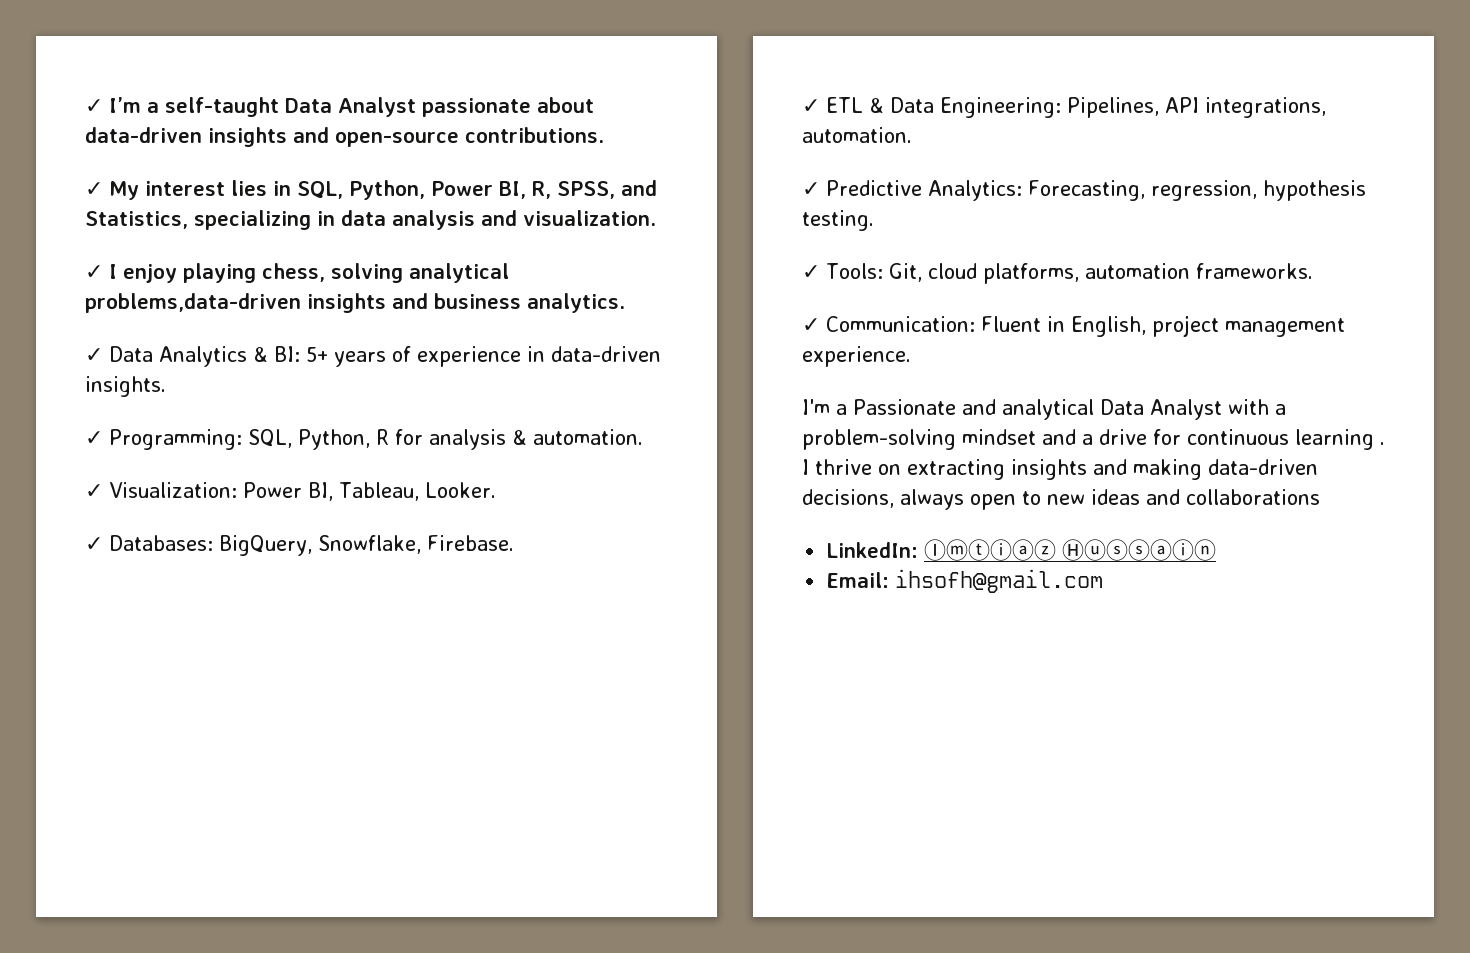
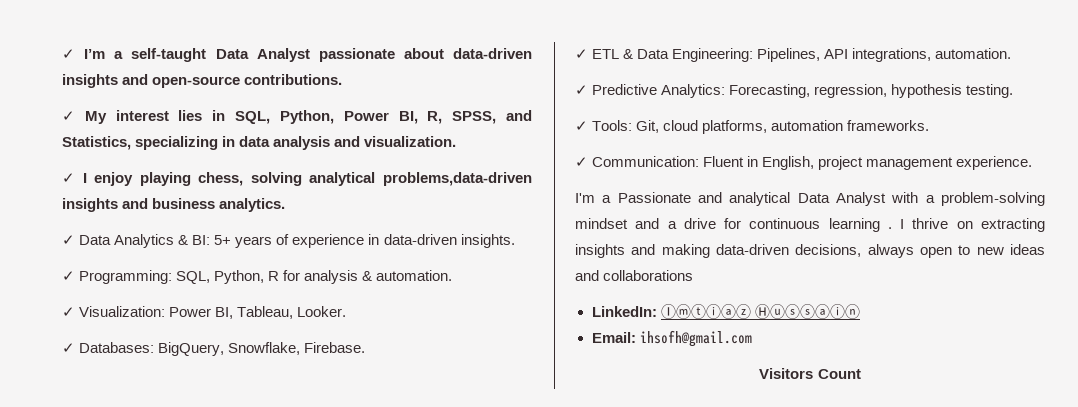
+ Visitors Count

